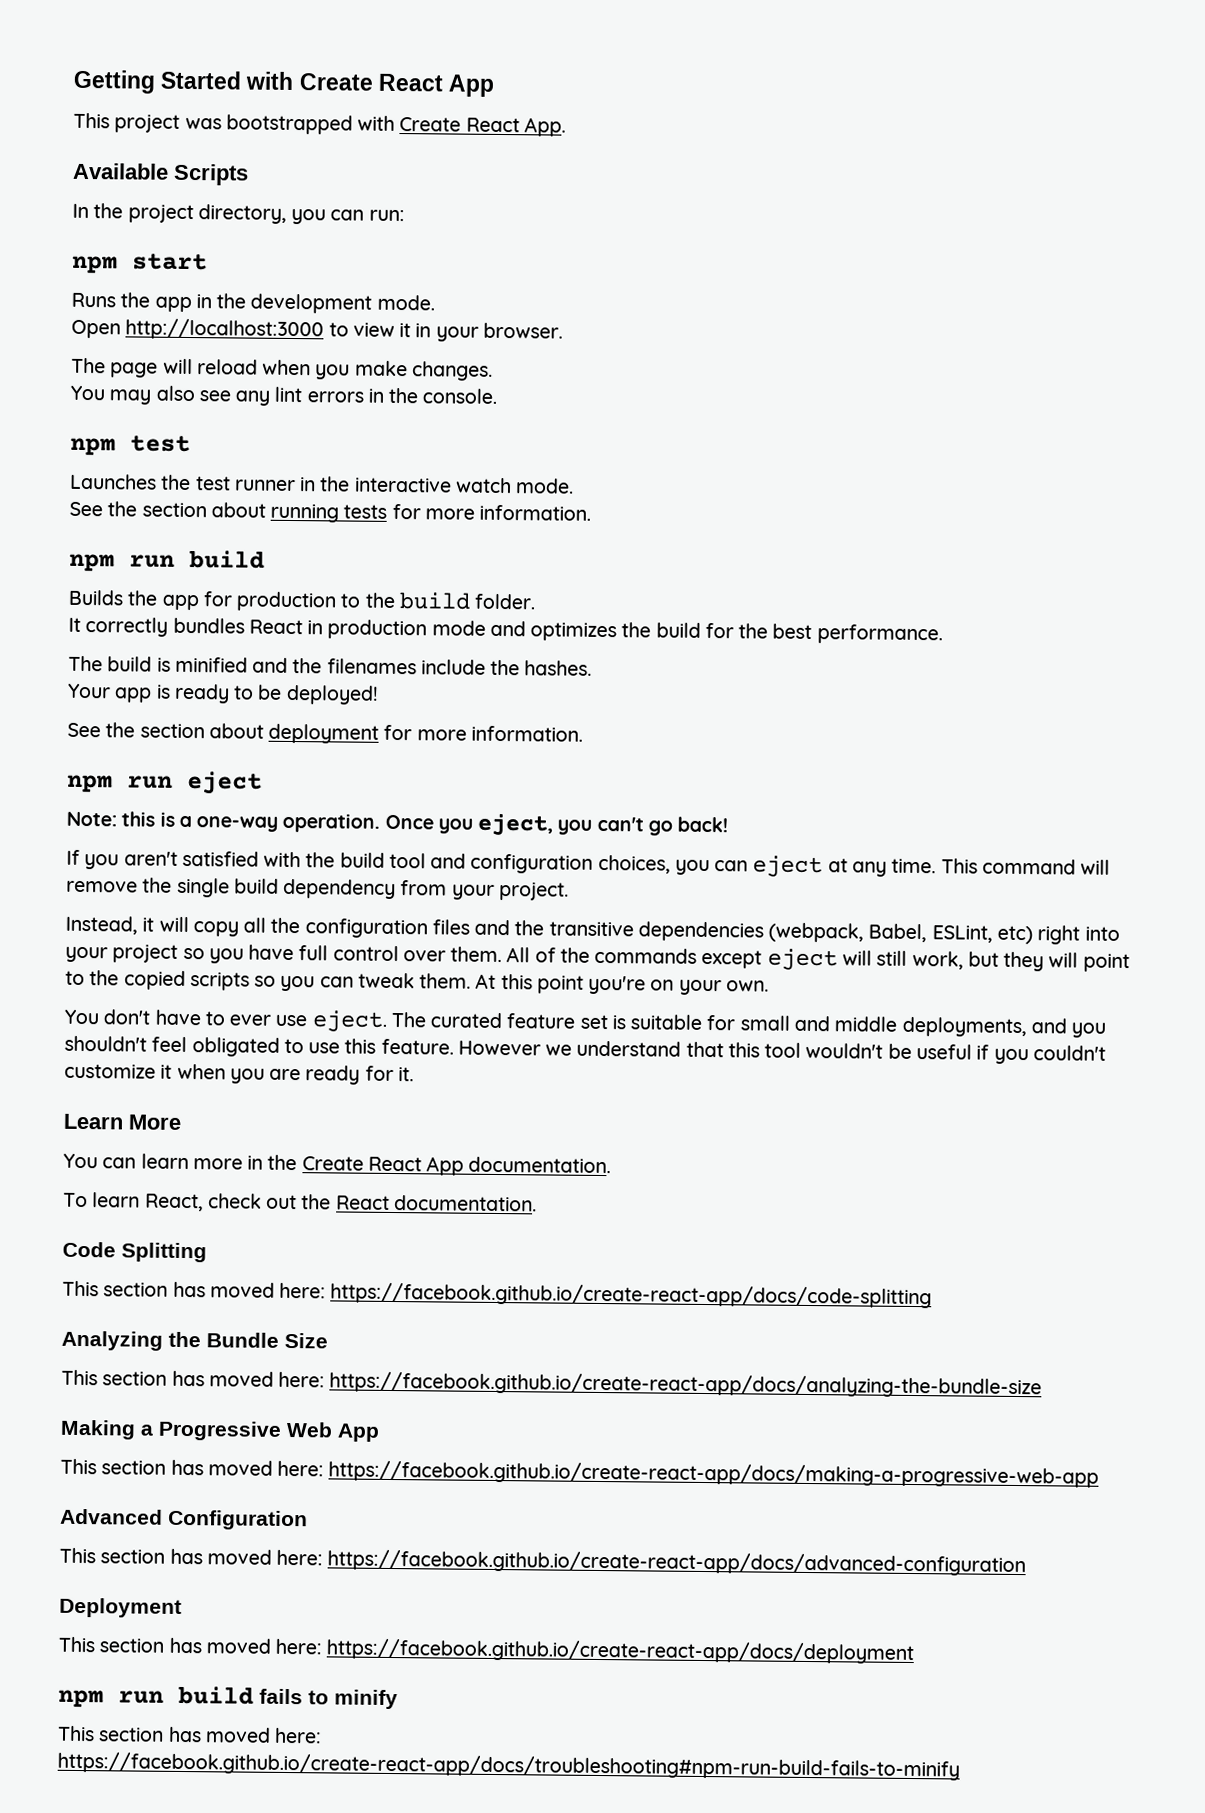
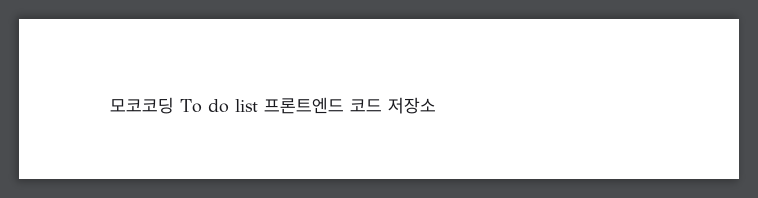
- Getting Started with Create React App
- This project was bootstrapped with Create React App.
- Available Scripts
- In the project directory, you can run:
- npm start
- Runs the app in the development mode.
- Open http://localhost:3000 to view it in your browser.
- The page will reload when you make changes.
- You may also see any lint errors in the console.
- npm test
- Launches the test runner in the interactive watch mode.
- See the section about running tests for more information.
- npm run build
- Builds the app for production to the build folder.
- It correctly bundles React in production mode and optimizes the build for the best performance.
- The build is minified and the filenames include the hashes.
- Your app is ready to be deployed!
- See the section about deployment for more information.
- npm run eject
- Note: this is a one-way operation. Once you eject, you can't go back!
- If you aren't satisfied with the build tool and configuration choices, you can eject at any time. This command will remove the single build dependency from your project.
- Instead, it will copy all the configuration files and the transitive dependencies (webpack, Babel, ESLint, etc) right into your project so you have full control over them. All of the commands except eject will still work, but they will point to the copied scripts so you can tweak them. At this point you're on your own.
- You don't have to ever use eject. The curated feature set is suitable for small and middle deployments, and you shouldn't feel obligated to use this feature. However we understand that this tool wouldn't be useful if you couldn't customize it when you are ready for it.
- Learn More
- You can learn more in the Create React App documentation.
- To learn React, check out the React documentation.
- Code Splitting
- This section has moved here: https://facebook.github.io/create-react-app/docs/code-splitting
- Analyzing the Bundle Size
- This section has moved here: https://facebook.github.io/create-react-app/docs/analyzing-the-bundle-size
- Making a Progressive Web App
- This section has moved here: https://facebook.github.io/create-react-app/docs/making-a-progressive-web-app
- Advanced Configuration
- This section has moved here: https://facebook.github.io/create-react-app/docs/advanced-configuration
- Deployment
- This section has moved here: https://facebook.github.io/create-react-app/docs/deployment
- npm run build fails to minify
- This section has moved here: https://facebook.github.io/create-react-app/docs/troubleshooting#npm-run-build-fails-to-minify
+ 모코코딩 To do list 프론트엔드 코드 저장소

